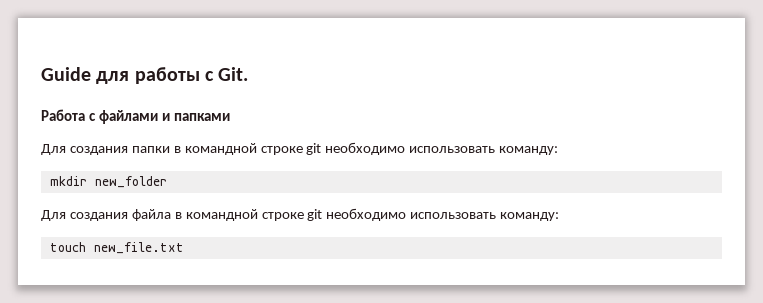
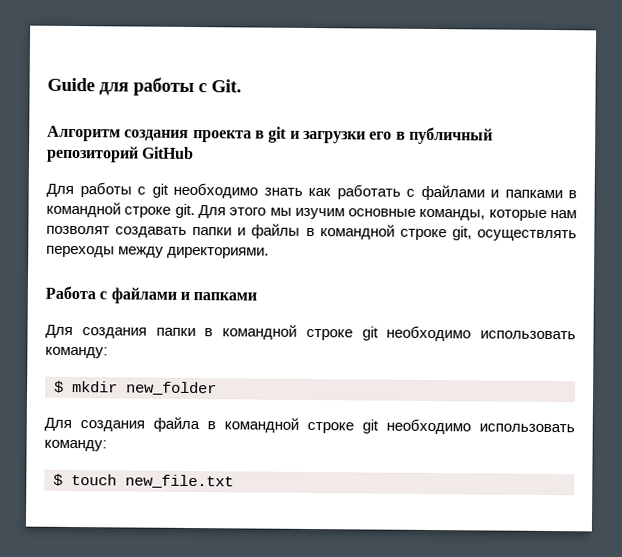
+ Алгоритм создания проекта в git и загрузки его в публичный репозиторий GitHub
+ Для работы с git необходимо знать как работать с файлами и папками в командной строке git. Для этого мы изучим основные команды, которые нам позволят создавать папки и файлы в командной строке git, осуществлять переходы между директориями.
- mkdir new_folder
+ $ mkdir new_folder
- touch new_file.txt
+ $ touch new_file.txt

